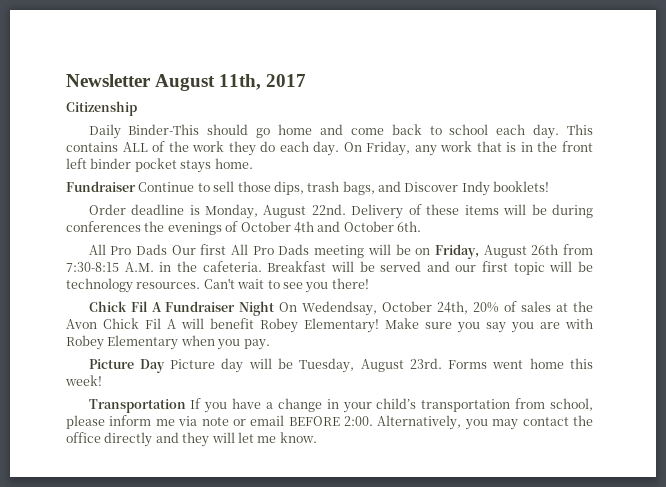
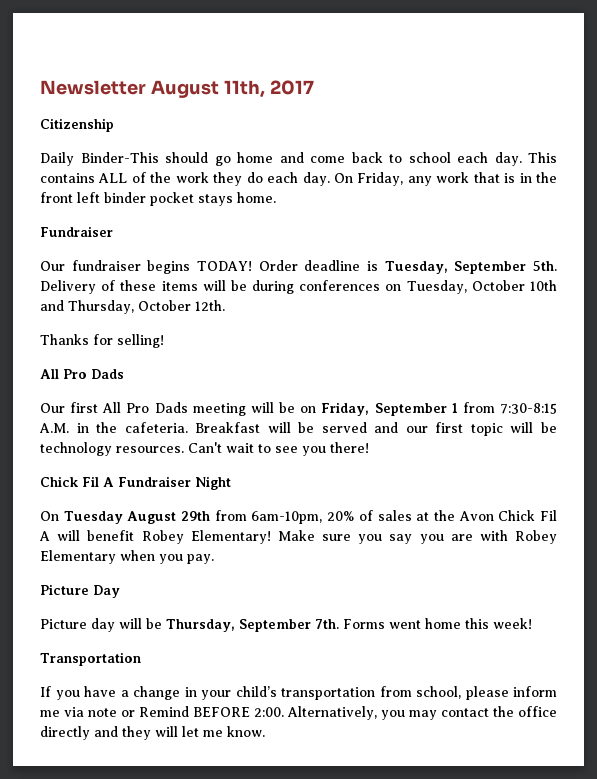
  On Friday, any work that is in the front left binder pocket stays home.
- Fundraiser Continue to sell those dips, trash bags, and Discover Indy booklets!
- Order deadline is Monday, August 22nd.
+ Fundraiser
+ Our fundraiser begins TODAY! Order deadline is Tuesday, September 5th.
- Delivery of these items will be during conferences the evenings of October 4th and October 6th.
- All Pro Dads Our first All Pro Dads meeting will be on Friday, August 26th from 7:30-8:15 A.M. in the cafeteria.
+ Delivery of these items will be during conferences on Tuesday, October 10th and Thursday, October 12th.
+ Thanks for selling!
+ All Pro Dads
+ Our first All Pro Dads meeting will be on Friday, September 1 from 7:30-8:15 A.M. in the cafeteria.
- Chick Fil A Fundraiser Night On Wedendsay, October 24th, 20% of sales at the Avon Chick Fil A will benefit Robey Elementary!
+ Chick Fil A Fundraiser Night
+ On Tuesday August 29th from 6am-10pm, 20% of sales at the Avon Chick Fil A will benefit Robey Elementary!
- Picture Day Picture day will be Tuesday, August 23rd.
+ Picture Day
+ Picture day will be Thursday, September 7th.
- Transportation If you have a change in your child’s transportation from school, please inform me via note or email BEFORE 2:00.
+ Transportation
+ If you have a change in your child’s transportation from school, please inform me via note or Remind BEFORE 2:00.

